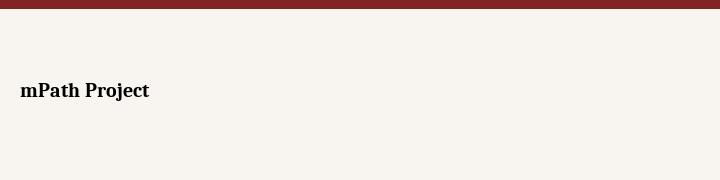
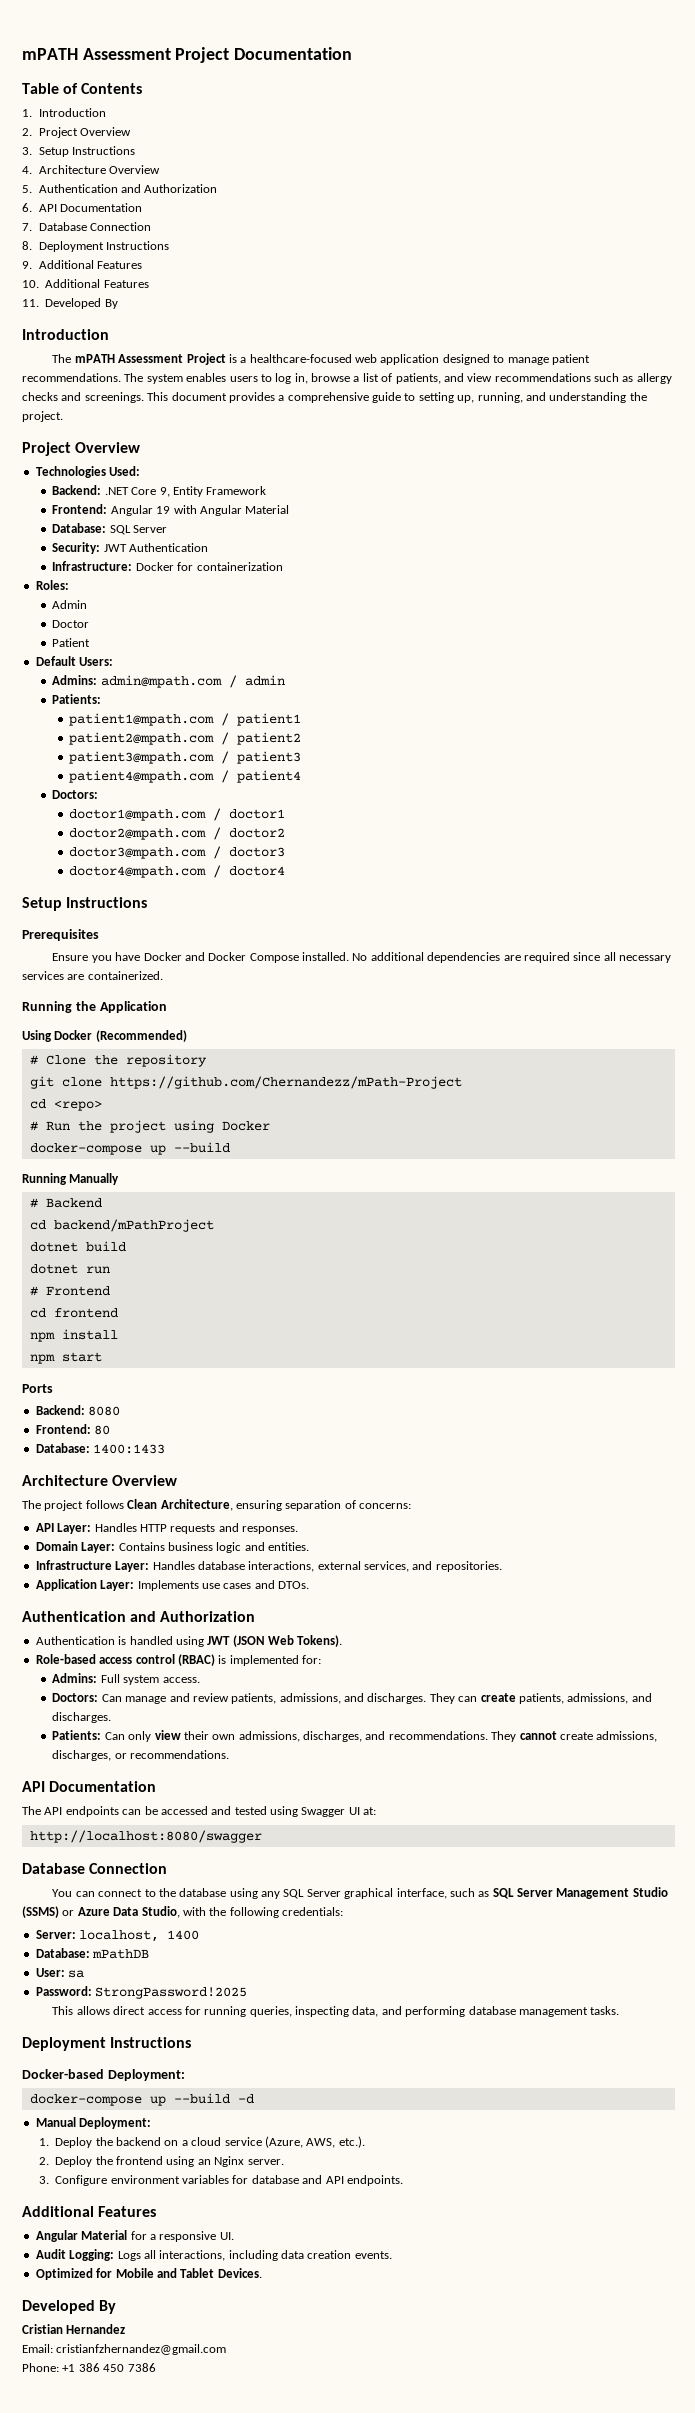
- mPath Project
+ mPATH Assessment Project Documentation
+ Table of Contents
+ 1. Introduction
+ 2. Project Overview
+ 3. Setup Instructions
+ 4. Architecture Overview
+ 5. Authentication and Authorization
+ 6. API Documentation
+ 7. Database Connection
+ 8. Deployment Instructions
+ 9. Additional Features
+ 10. Additional Features
+ 11. Developed By
+ Introduction
+ The mPATH Assessment Project is a healthcare-focused web application designed to manage patient recommendations. The system enables users to log in, browse a list of patients, and view recommendations such as allergy checks and screenings. This document provides a comprehensive guide to setting up, running, and understanding the project.
+ Project Overview
+ Technologies Used:
+ Backend: .NET Core 9, Entity Framework
+ Frontend: Angular 19 with Angular Material
+ Database: SQL Server
+ Security: JWT Authentication
+ Infrastructure: Docker for containerization
+ Roles:
+ Admin
+ Doctor
+ Patient
+ Default Users:
+ Admins: admin@mpath.com / admin
+ Patients:
+ patient1@mpath.com / patient1
+ patient2@mpath.com / patient2
+ patient3@mpath.com / patient3
+ patient4@mpath.com / patient4
+ Doctors:
+ doctor1@mpath.com / doctor1
+ doctor2@mpath.com / doctor2
+ doctor3@mpath.com / doctor3
+ doctor4@mpath.com / doctor4
+ Setup Instructions
+ Prerequisites
+ Ensure you have Docker and Docker Compose installed. No additional dependencies are required since all necessary services are containerized.
+ Running the Application
+ Using Docker (Recommended)
+ # Clone the repository
+ git clone https://github.com/Chernandezz/mPath-Project
+ cd <repo>
+ # Run the project using Docker
+ docker-compose up --build
+ Running Manually
+ # Backend
+ cd backend/mPathProject
+ dotnet build
+ dotnet run
+ # Frontend
+ cd frontend
+ npm install
+ npm start
+ Ports
+ Backend: 8080
+ Frontend: 80
+ Database: 1400:1433
+ Architecture Overview
+ The project follows Clean Architecture, ensuring separation of concerns:
+ API Layer: Handles HTTP requests and responses.
+ Domain Layer: Contains business logic and entities.
+ Infrastructure Layer: Handles database interactions, external services, and repositories.
+ Application Layer: Implements use cases and DTOs.
+ Authentication and Authorization
+ Authentication is handled using JWT (JSON Web Tokens).
+ Role-based access control (RBAC) is implemented for:
+ Admins: Full system access.
+ Doctors: Can manage and review patients, admissions, and discharges. They can create patients, admissions, and discharges.
+ Patients: Can only view their own admissions, discharges, and recommendations. They cannot create admissions, discharges, or recommendations.
+ API Documentation
+ The API endpoints can be accessed and tested using Swagger UI at:
+ http://localhost:8080/swagger
+ Database Connection
+ You can connect to the database using any SQL Server graphical interface, such as SQL Server Management Studio (SSMS) or Azure Data Studio, with the following credentials:
+ Server: localhost, 1400
+ Database: mPathDB
+ User: sa
+ Password: StrongPassword!2025
+ This allows direct access for running queries, inspecting data, and performing database management tasks.
+ Deployment Instructions
+ Docker-based Deployment:
+ docker-compose up --build -d
+ Manual Deployment:
+ 1. Deploy the backend on a cloud service (Azure, AWS, etc.).
+ 2. Deploy the frontend using an Nginx server.
+ 3. Configure environment variables for database and API endpoints.
+ Additional Features
+ Angular Material for a responsive UI.
+ Audit Logging: Logs all interactions, including data creation events.
+ Optimized for Mobile and Tablet Devices.
+ Developed By
+ Cristian Hernandez
+ Email: cristianfzhernandez@gmail.com
+ Phone: +1 386 450 7386

